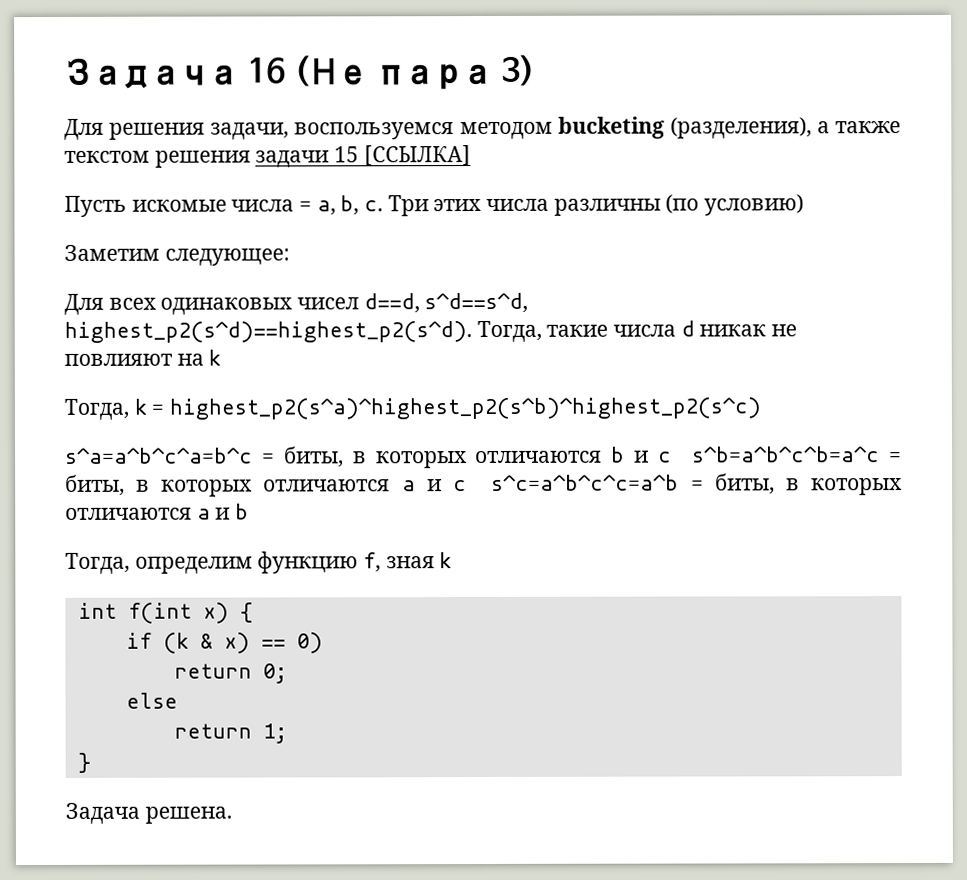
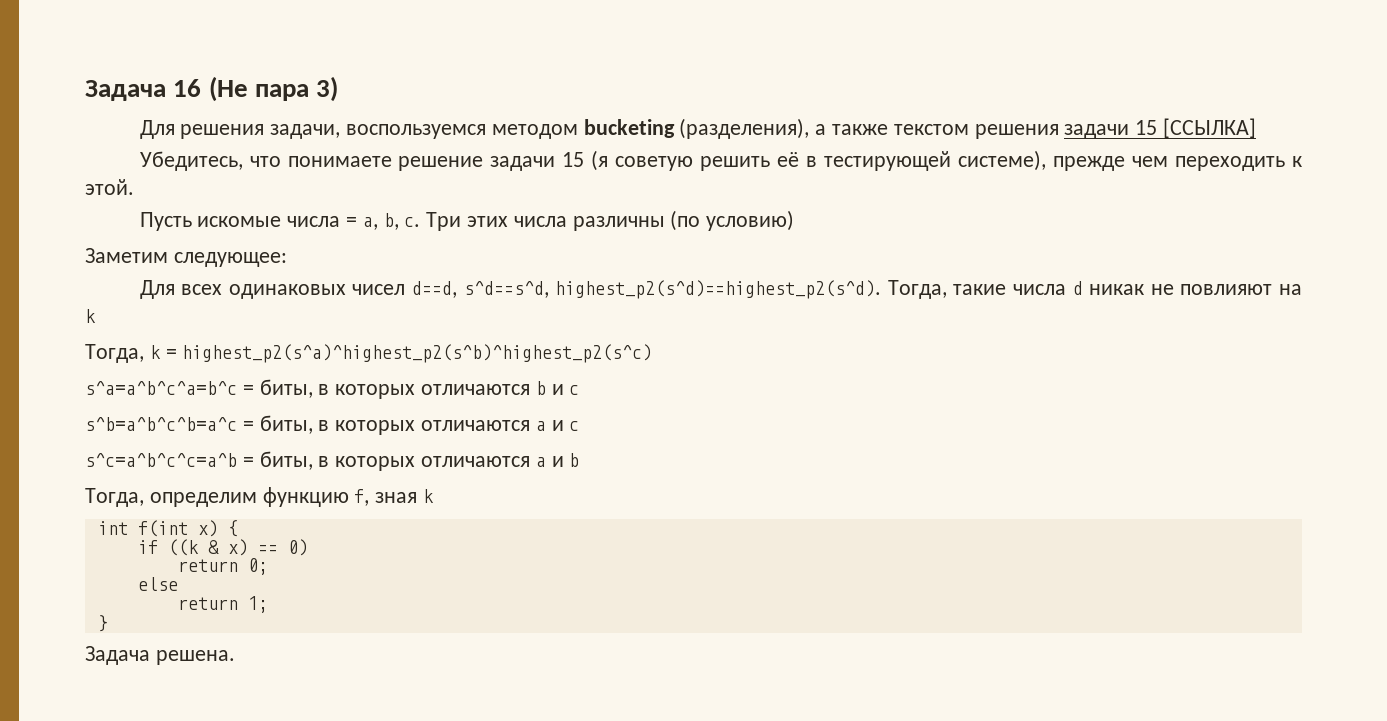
+ Убедитесь, что понимаете решение задачи 15 (я советую решить её в тестирующей системе), прежде чем переходить к этой.
- s^a=a^b^c^a=b^c = биты, в которых отличаются b и c s^b=a^b^c^b=a^c = биты, в которых отличаются a и c s^c=a^b^c^c=a^b = биты, в которых отличаются a и b
+ s^a=a^b^c^a=b^c = биты, в которых отличаются b и c
+ s^b=a^b^c^b=a^c = биты, в которых отличаются a и c
+ s^c=a^b^c^c=a^b = биты, в которых отличаются a и b
- if (k & x) == 0)
+ if ((k & x) == 0)

